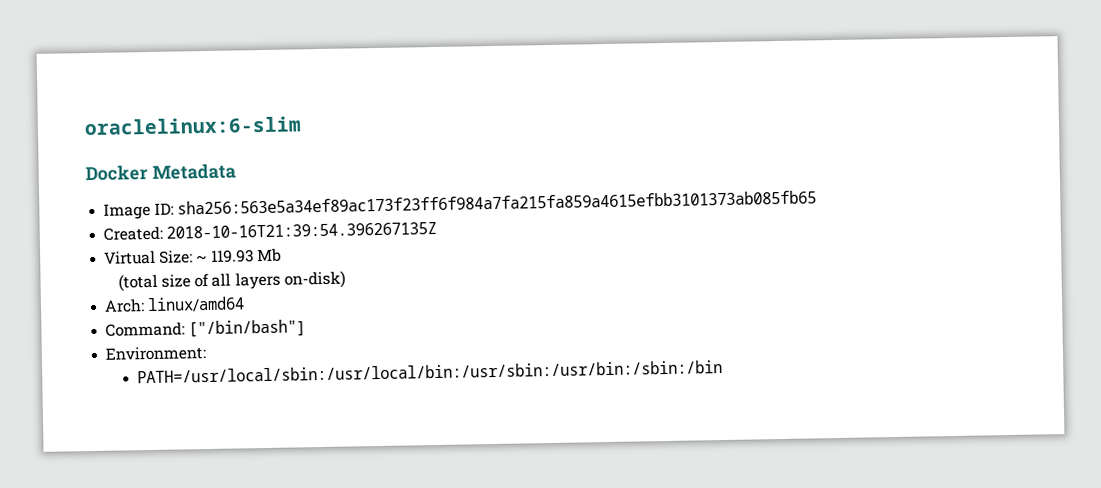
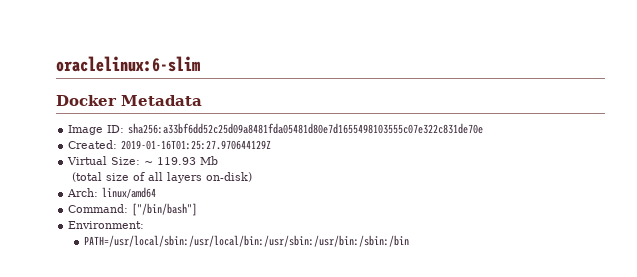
- Image ID: sha256:563e5a34ef89ac173f23ff6f984a7fa215fa859a4615efbb3101373ab085fb65
+ Image ID: sha256:a33bf6dd52c25d09a8481fda05481d80e7d1655498103555c07e322c831de70e
- Created: 2018-10-16T21:39:54.396267135Z
+ Created: 2019-01-16T01:25:27.970644129Z

